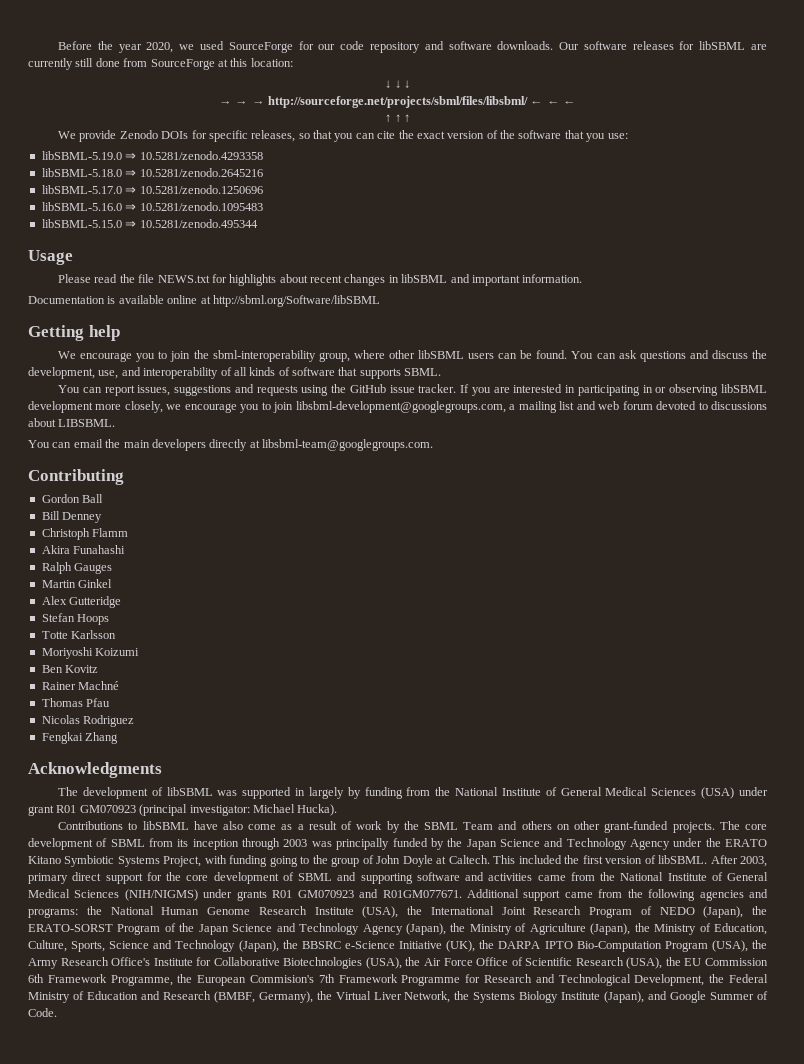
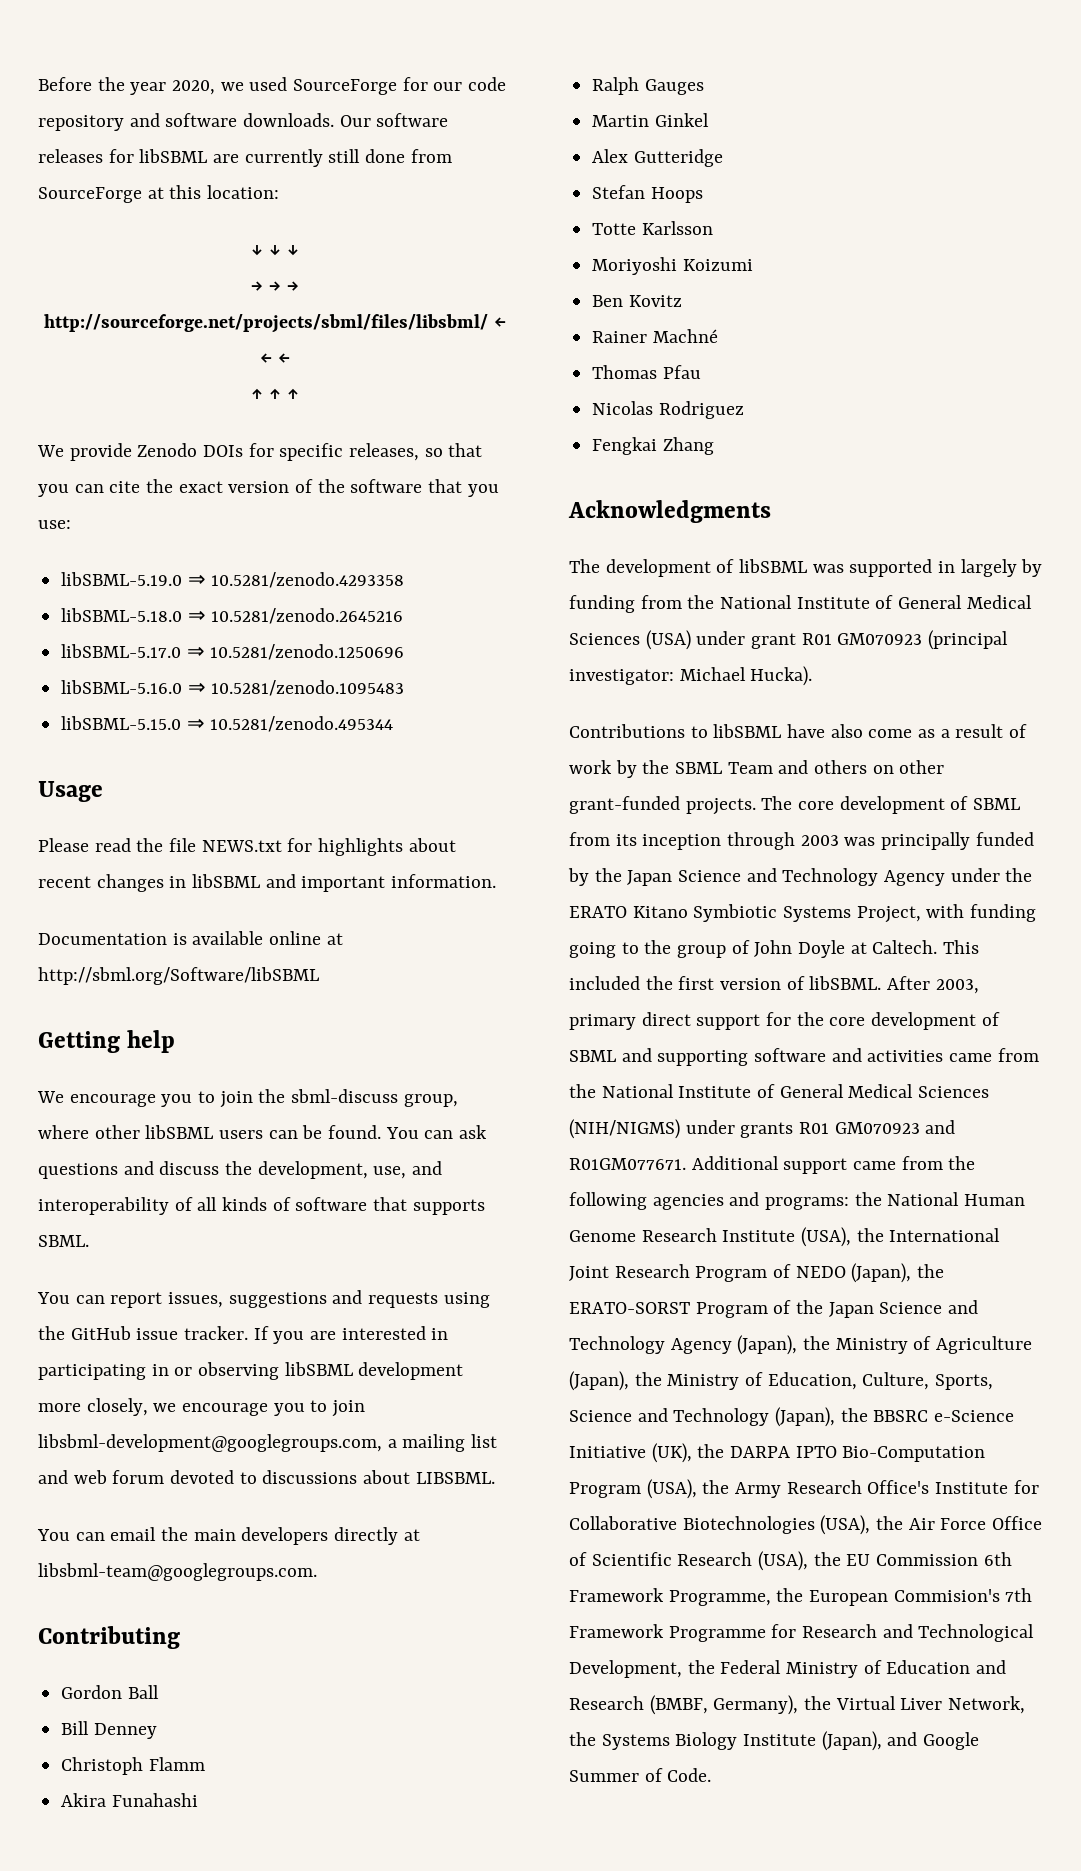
- We encourage you to join the sbml-interoperability group, where other libSBML users can be found.
+ We encourage you to join the sbml-discuss group, where other libSBML users can be found.

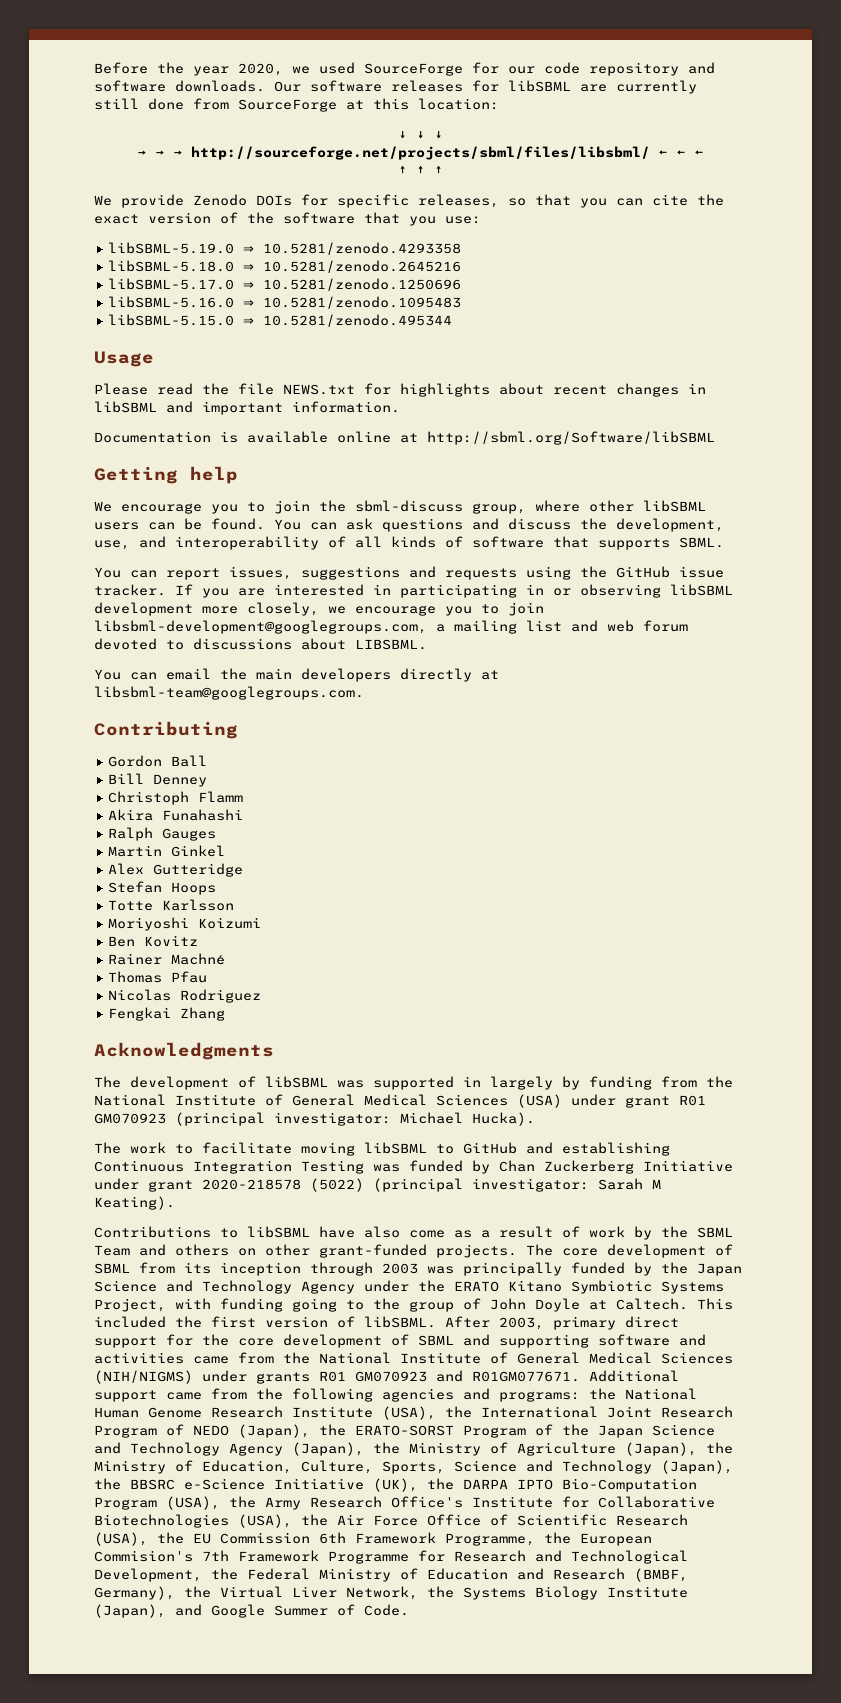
+ The work to facilitate moving libSBML to GitHub and establishing Continuous Integration Testing was funded by Chan Zuckerberg Initiative under grant 2020-218578 (5022) (principal investigator: Sarah M Keating).

